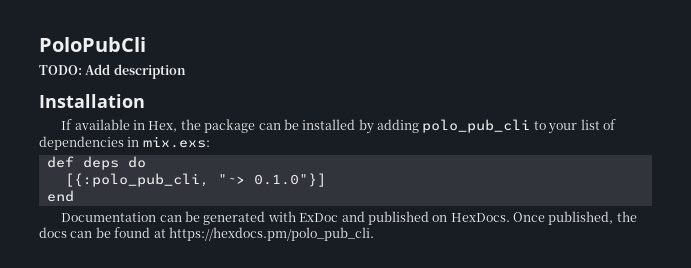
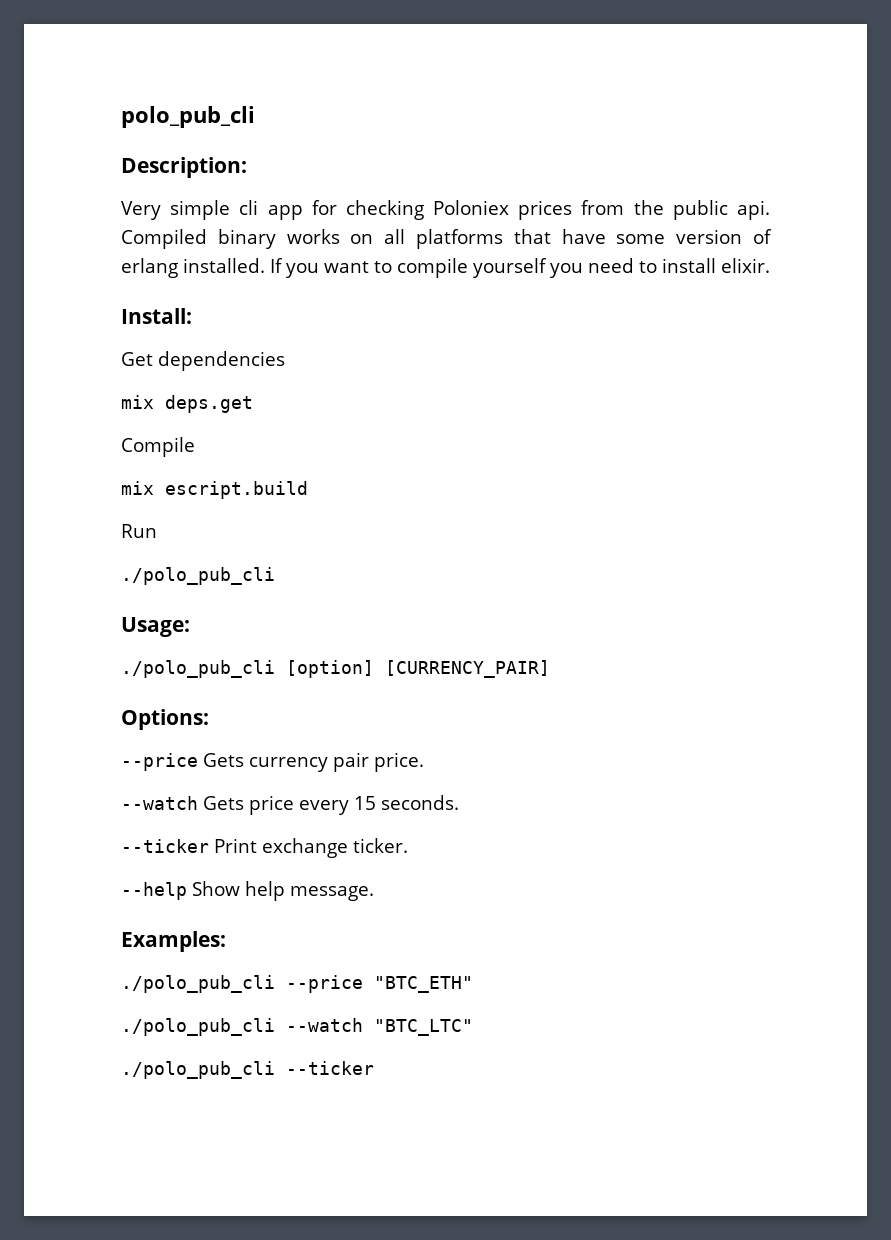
- PoloPubCli
- TODO: Add description
- Installation
- If available in Hex, the package can be installed by adding polo_pub_cli to your list of dependencies in mix.exs:
- def deps do
- [{:polo_pub_cli, "~> 0.1.0"}]
- end
- Documentation can be generated with ExDoc and published on HexDocs. Once published, the docs can be found at https://hexdocs.pm/polo_pub_cli.
+ polo_pub_cli
+ Description:
+ Very simple cli app for checking Poloniex prices from the public api. Compiled binary works on all platforms that have some version of erlang installed. If you want to compile yourself you need to install elixir.
+ Install:
+ Get dependencies
+ mix deps.get
+ Compile
+ mix escript.build
+ Run
+ ./polo_pub_cli
+ Usage:
+ ./polo_pub_cli [option] [CURRENCY_PAIR]
+ Options:
+ --price Gets currency pair price.
+ --watch Gets price every 15 seconds.
+ --ticker Print exchange ticker.
+ --help Show help message.
+ Examples:
+ ./polo_pub_cli --price "BTC_ETH"
+ ./polo_pub_cli --watch "BTC_LTC"
+ ./polo_pub_cli --ticker

